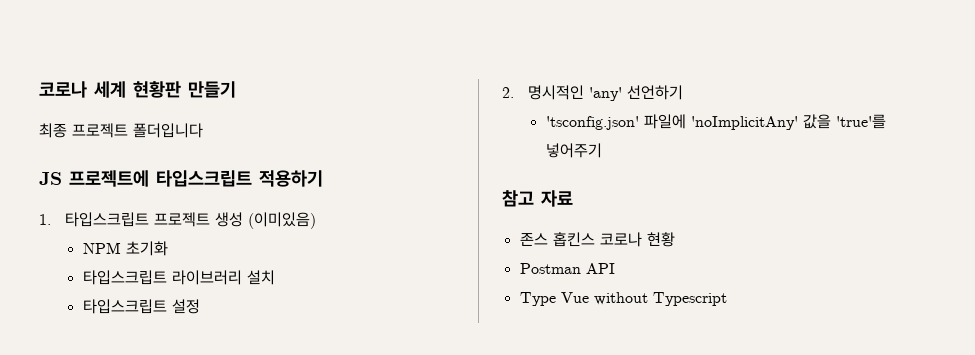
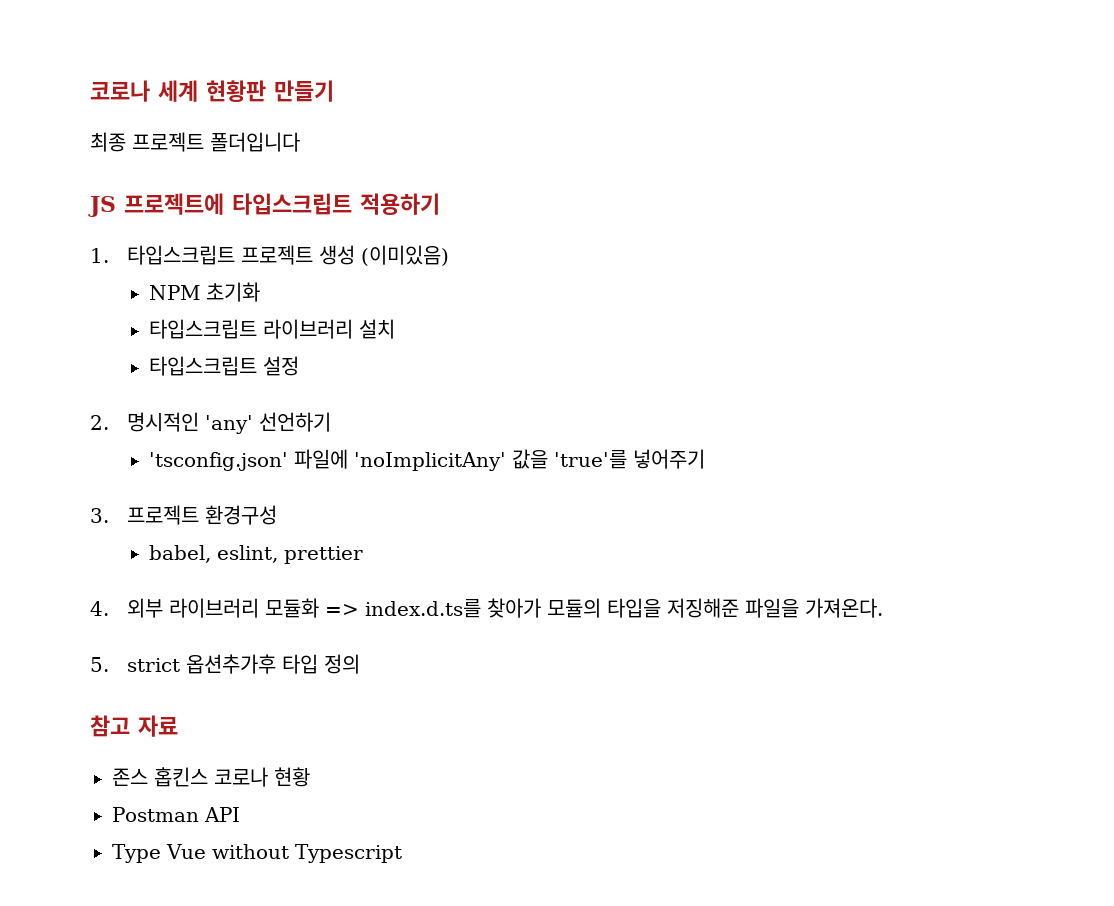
+ 3. 프로젝트 환경구성
+ babel, eslint, prettier
+ 4. 외부 라이브러리 모듈화 => index.d.ts를 찾아가 모듈의 타입을 저징해준 파일을 가져온다.
+ 5. strict 옵션추가후 타입 정의

